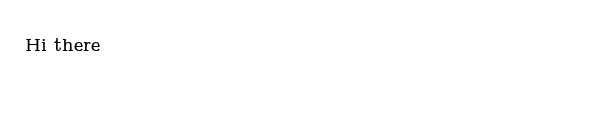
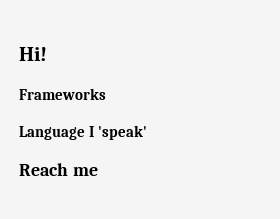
- Hi there
+ Hi!
+ Frameworks
+ Language I 'speak'
+ Reach me

